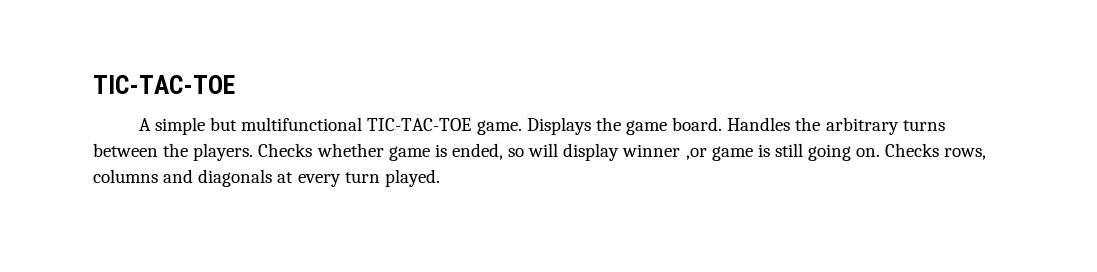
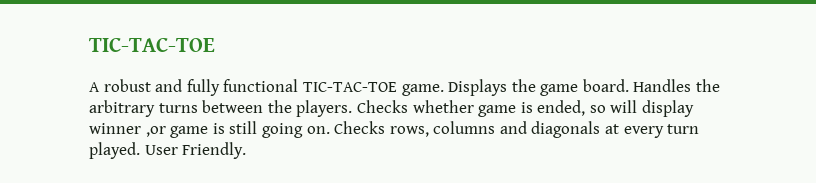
- A simple but multifunctional TIC-TAC-TOE game.
+ A robust and fully functional TIC-TAC-TOE game.
+ User Friendly.

